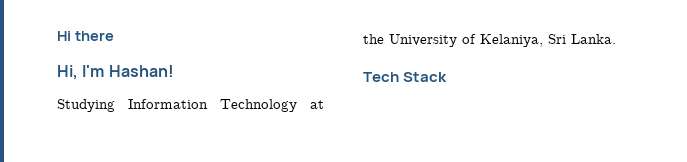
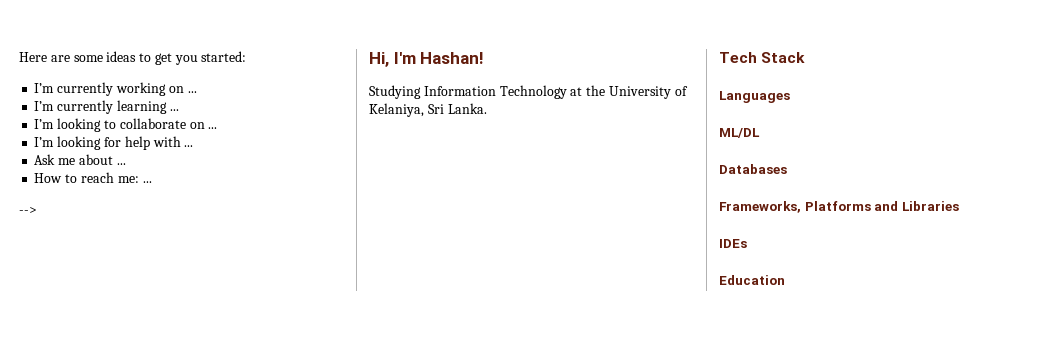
- Hi there
+ Here are some ideas to get you started:
+ I’m currently working on ...
+ I’m currently learning ...
+ I’m looking to collaborate on ...
+ I’m looking for help with ...
+ Ask me about ...
+ How to reach me: ...
+ -->
+ Languages
+ ML/DL
+ Databases
+ Frameworks, Platforms and Libraries
+ IDEs
+ Education

